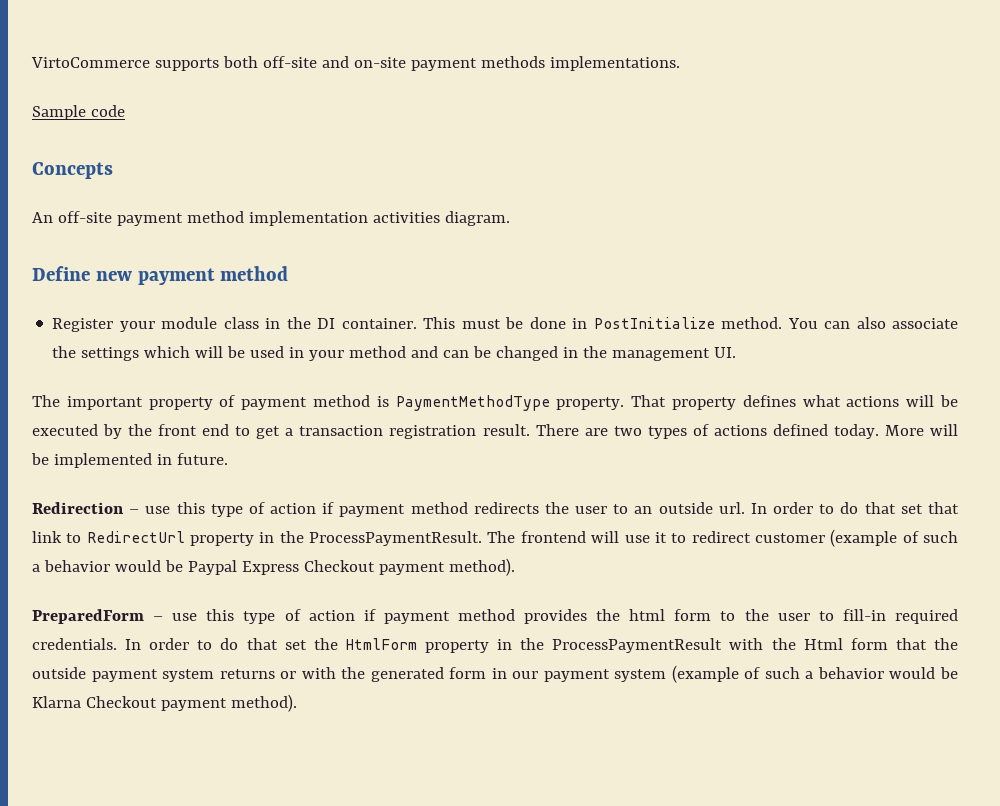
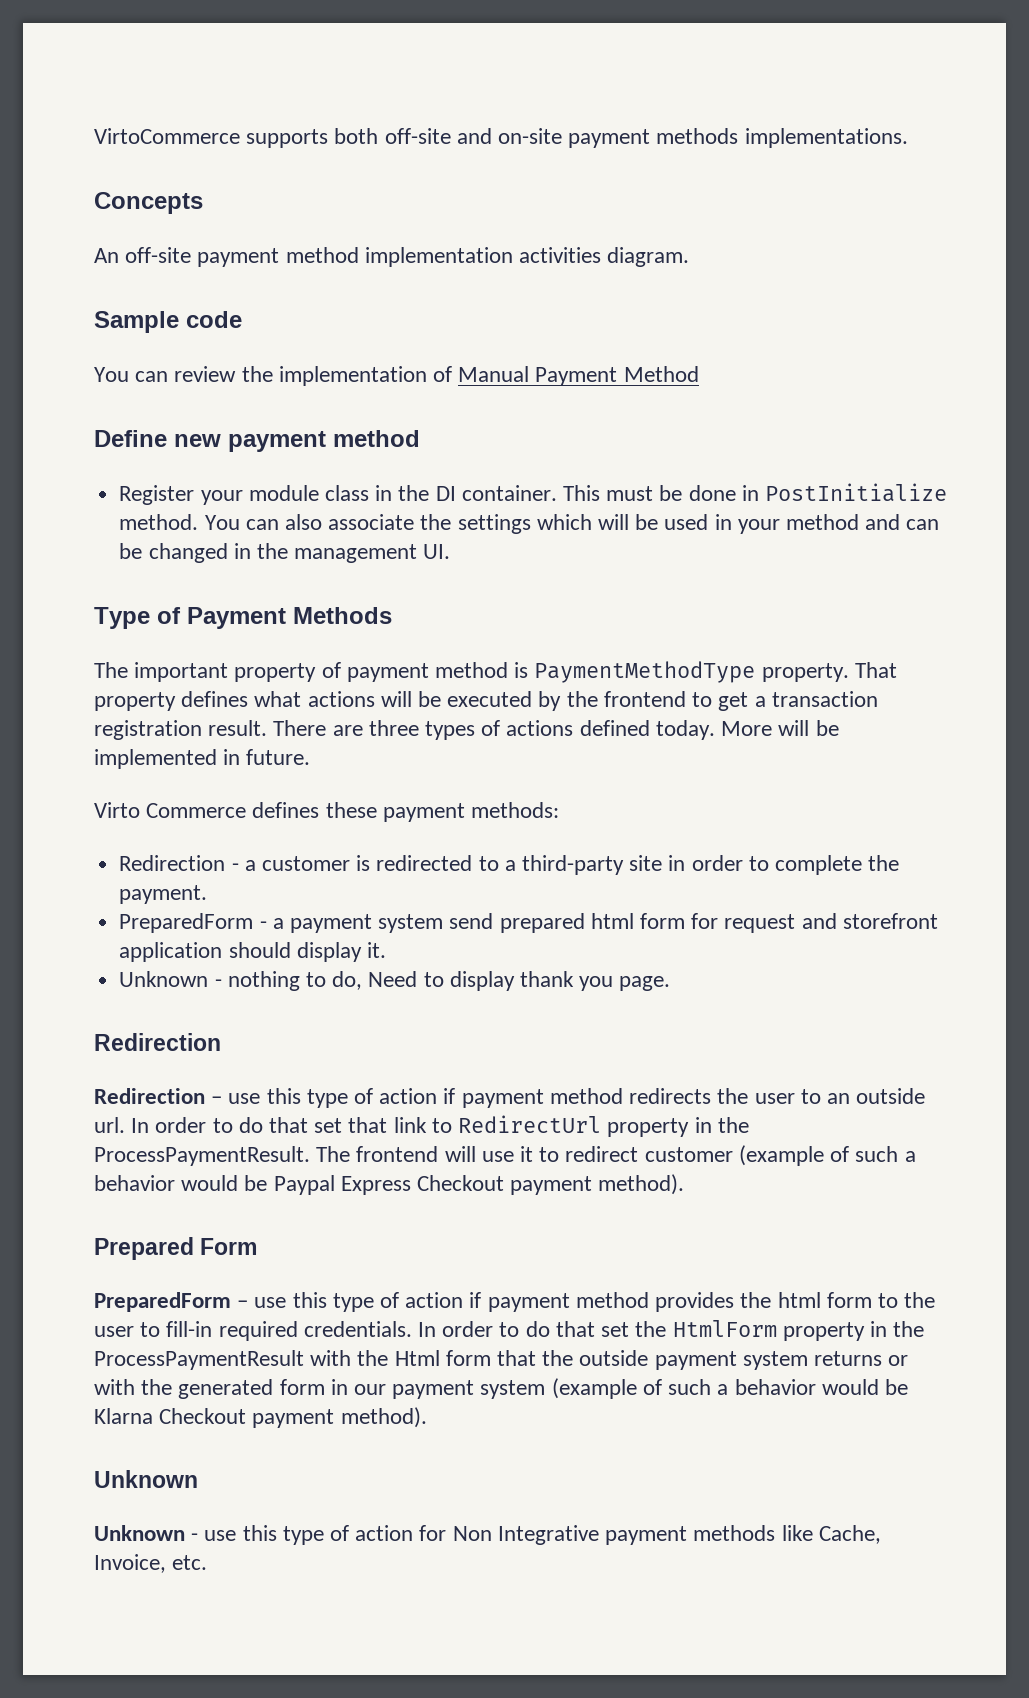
- Sample code
+ Sample code
+ You can review the implementation of Manual Payment Method
+ Type of Payment Methods
- That property defines what actions will be executed by the front end to get a transaction registration result.
+ That property defines what actions will be executed by the frontend to get a transaction registration result.
- There are two types of actions defined today.
+ There are three types of actions defined today.
+ Virto Commerce defines these payment methods:
+ Redirection - a customer is redirected to a third-party site in order to complete the payment.
+ PreparedForm - a payment system send prepared html form for request and storefront application should display it.
+ Unknown - nothing to do, Need to display thank you page.
+ Redirection
+ Prepared Form
  In order to do that set the HtmlForm property in the ProcessPaymentResult with the Html form that the outside payment system returns or with the generated form in our payment system (example of such a behavior would be Klarna Checkout payment method).
+ Unknown
+ Unknown - use this type of action for Non Integrative payment methods like Cache, Invoice, etc.

